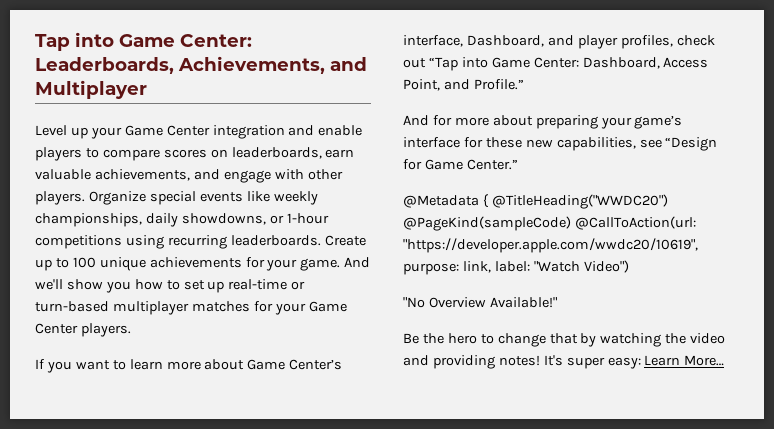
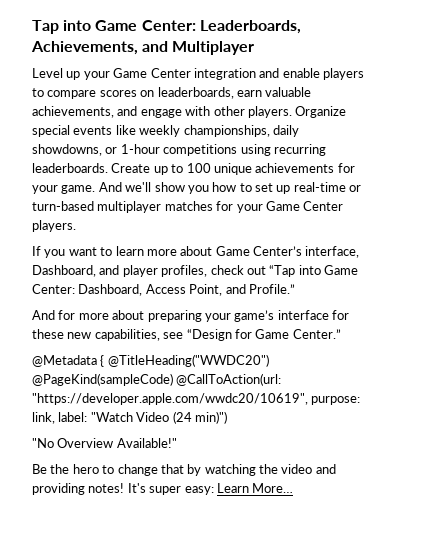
- @Metadata { @TitleHeading("WWDC20") @PageKind(sampleCode) @CallToAction(url: "https://developer.apple.com/wwdc20/10619", purpose: link, label: "Watch Video")
+ @Metadata { @TitleHeading("WWDC20") @PageKind(sampleCode) @CallToAction(url: "https://developer.apple.com/wwdc20/10619", purpose: link, label: "Watch Video (24 min)")

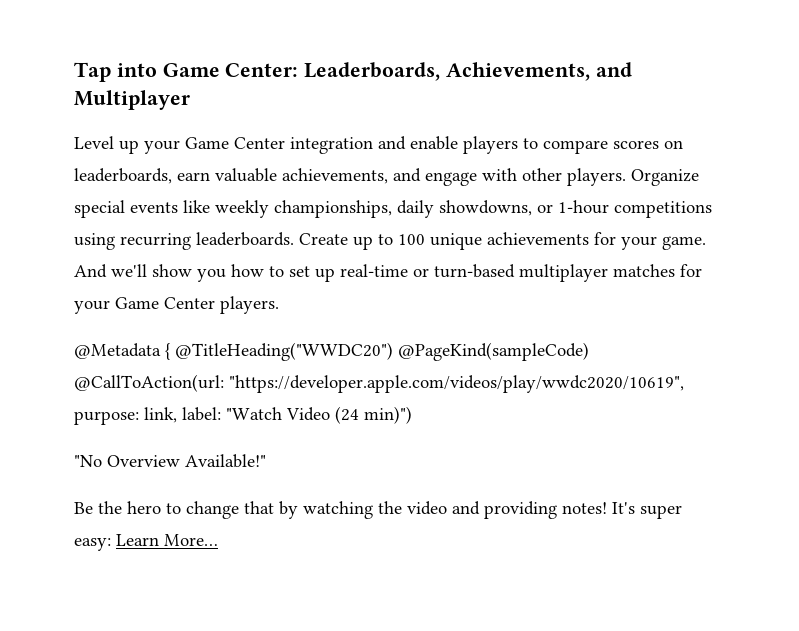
- If you want to learn more about Game Center’s interface, Dashboard, and player profiles, check out “Tap into Game Center: Dashboard, Access Point, and Profile.”
- And for more about preparing your game’s interface for these new capabilities, see “Design for Game Center.”
- @Metadata { @TitleHeading("WWDC20") @PageKind(sampleCode) @CallToAction(url: "https://developer.apple.com/wwdc20/10619", purpose: link, label: "Watch Video (24 min)")
+ @Metadata { @TitleHeading("WWDC20") @PageKind(sampleCode) @CallToAction(url: "https://developer.apple.com/videos/play/wwdc2020/10619", purpose: link, label: "Watch Video (24 min)")

